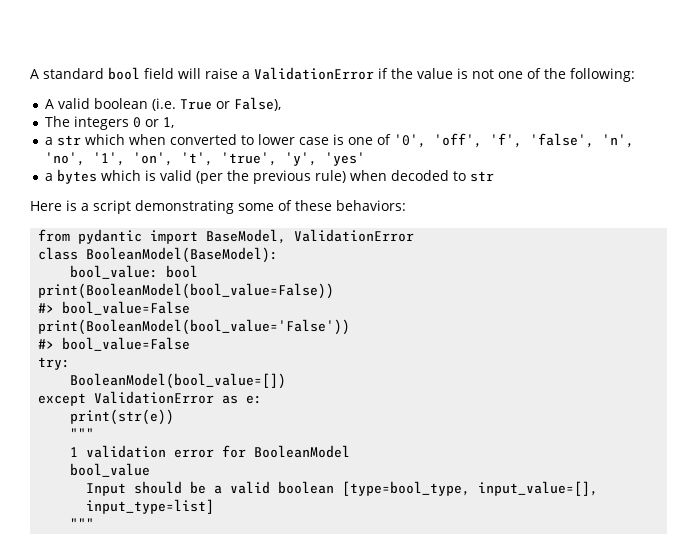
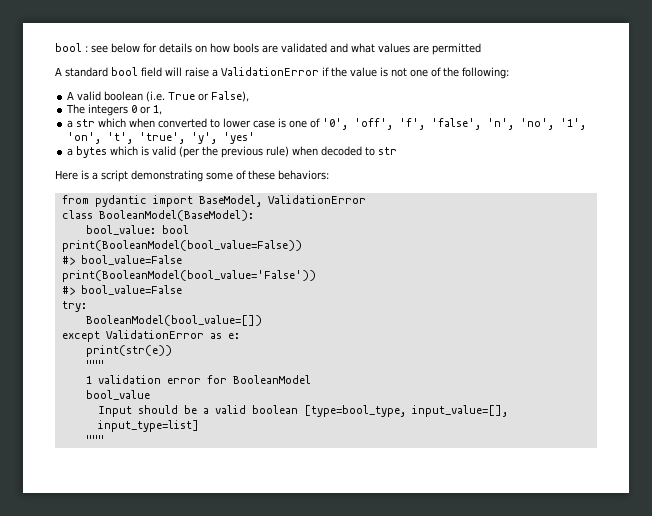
+ bool : see below for details on how bools are validated and what values are permitted

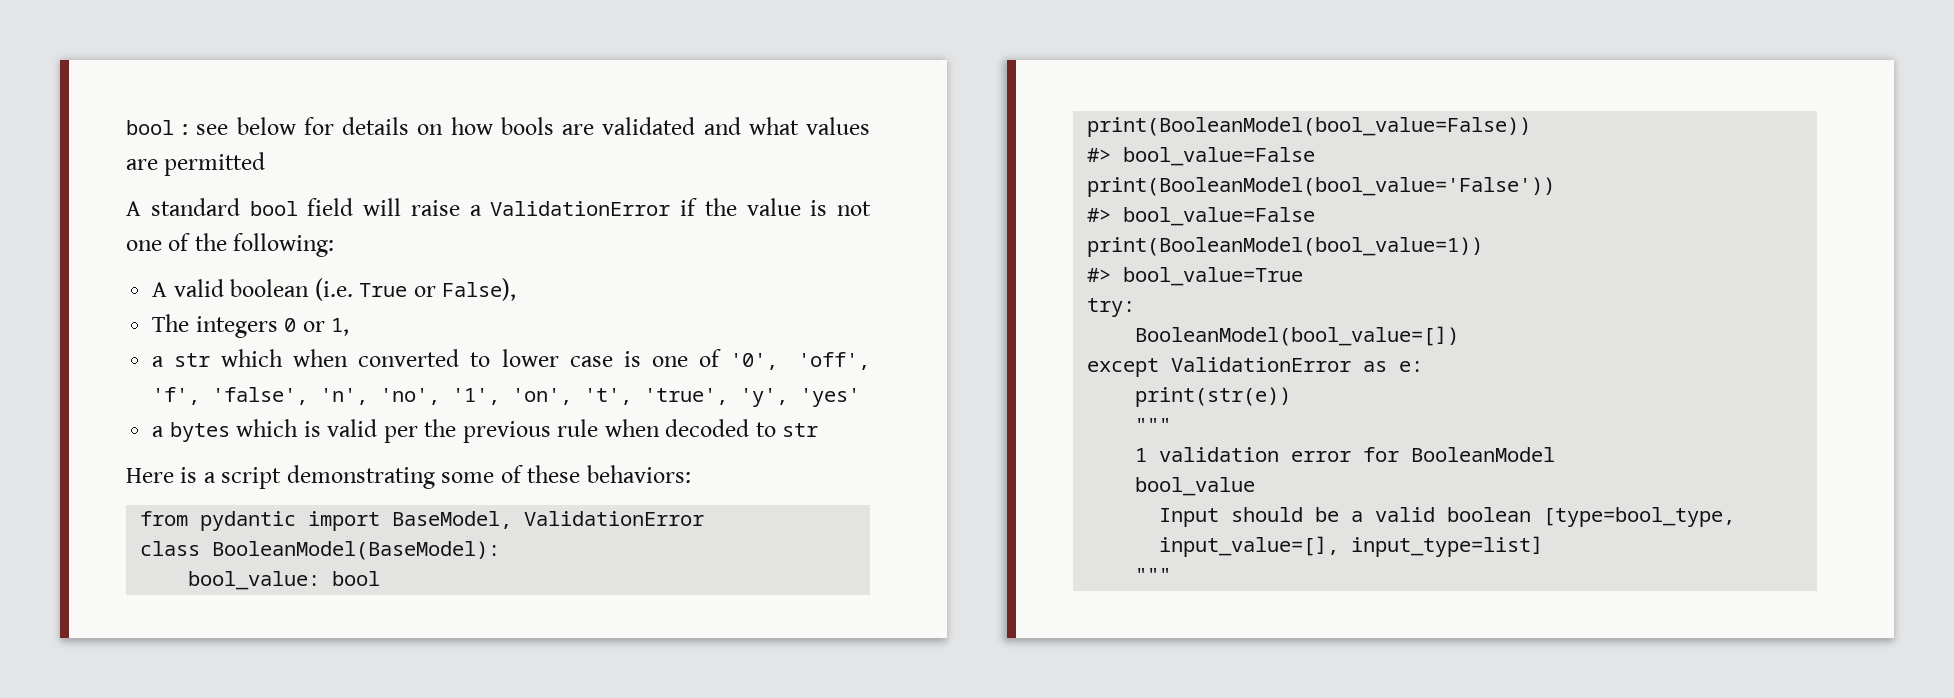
- a bytes which is valid (per the previous rule) when decoded to str
+ a bytes which is valid per the previous rule when decoded to str
+ print(BooleanModel(bool_value=1))
+ #> bool_value=True

